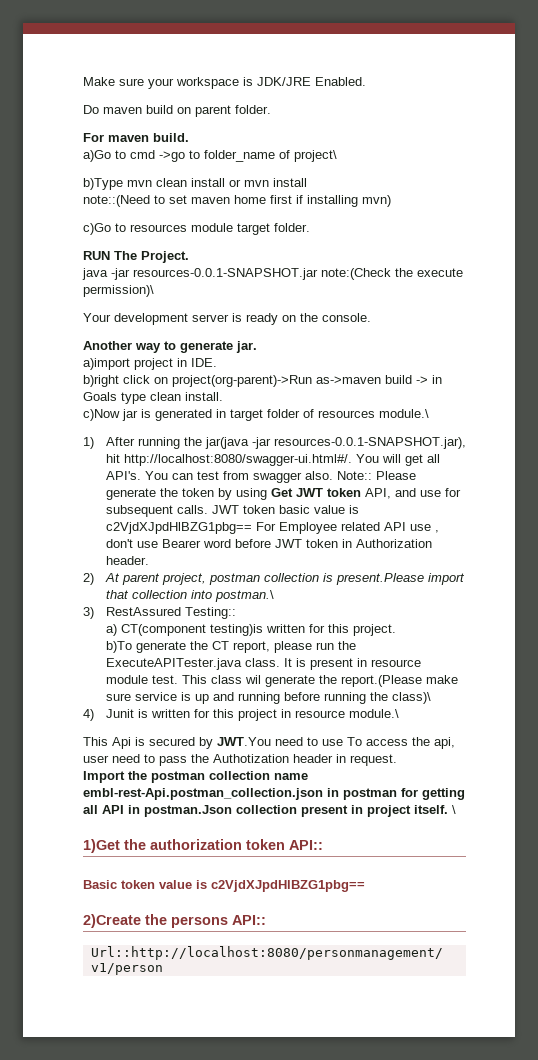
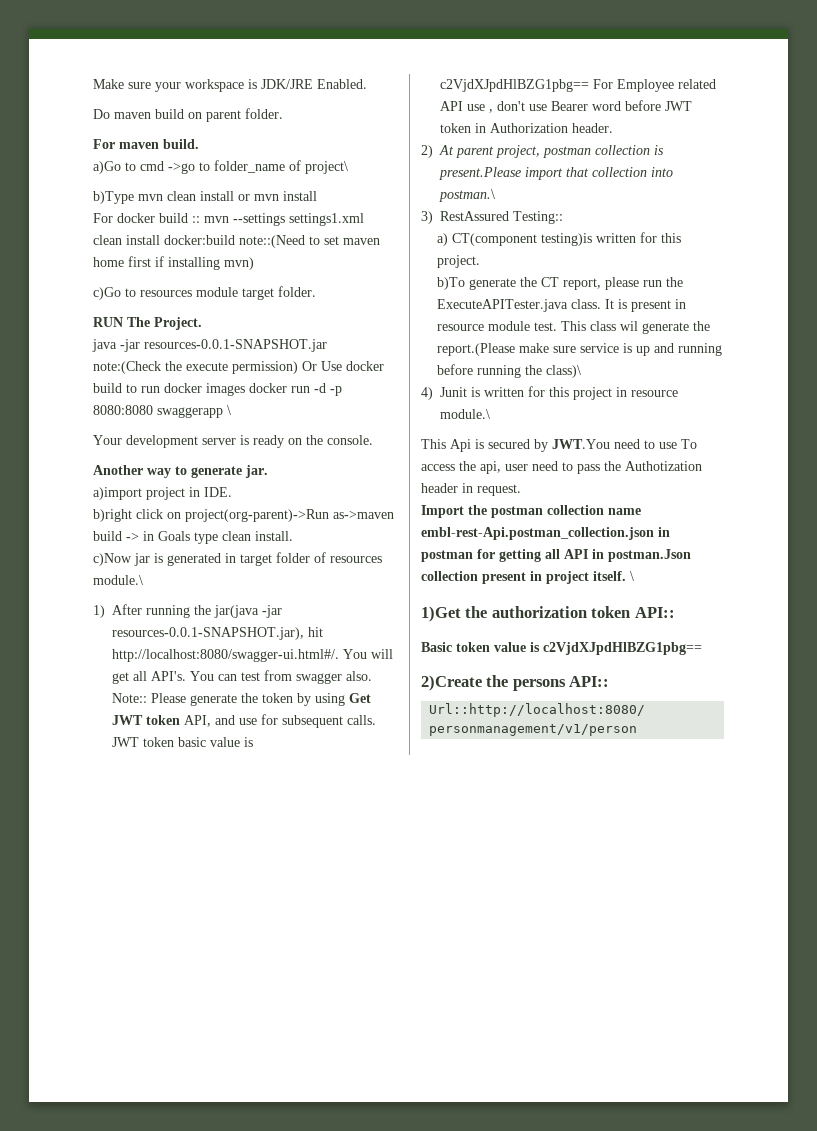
- note::(Need to set maven home first if installing mvn)
+ For docker build :: mvn --settings settings1.xml clean install docker:build note::(Need to set maven home first if installing mvn)
- java -jar resources-0.0.1-SNAPSHOT.jar note:(Check the execute permission)\
+ java -jar resources-0.0.1-SNAPSHOT.jar note:(Check the execute permission) Or Use docker build to run docker images docker run -d -p 8080:8080 swaggerapp \

